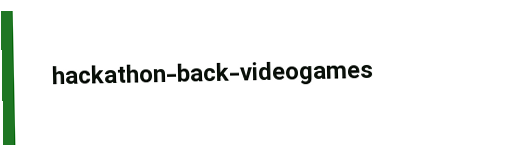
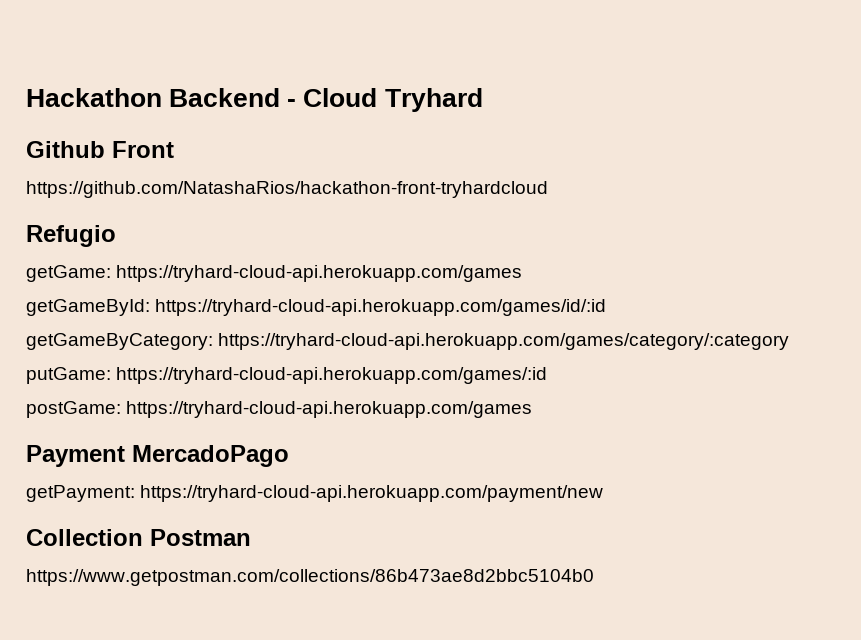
- hackathon-back-videogames
+ Hackathon Backend - Cloud Tryhard
+ Github Front
+ https://github.com/NatashaRios/hackathon-front-tryhardcloud
+ Refugio
+ getGame: https://tryhard-cloud-api.herokuapp.com/games
+ getGameById: https://tryhard-cloud-api.herokuapp.com/games/id/:id
+ getGameByCategory: https://tryhard-cloud-api.herokuapp.com/games/category/:category
+ putGame: https://tryhard-cloud-api.herokuapp.com/games/:id
+ postGame: https://tryhard-cloud-api.herokuapp.com/games
+ Payment MercadoPago
+ getPayment: https://tryhard-cloud-api.herokuapp.com/payment/new
+ Collection Postman
+ https://www.getpostman.com/collections/86b473ae8d2bbc5104b0

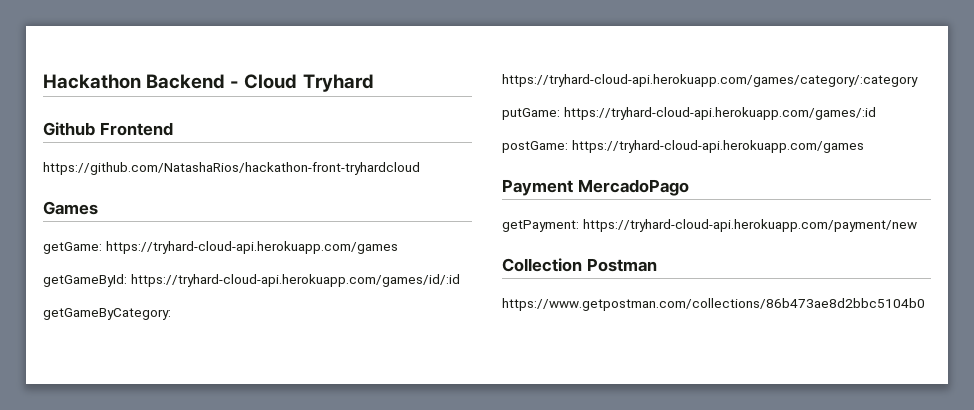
- Github Front
+ Github Frontend
- Refugio
+ Games

